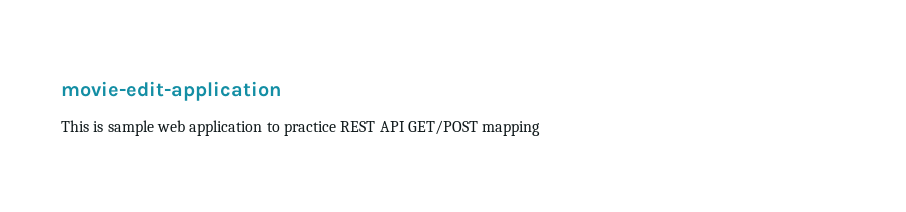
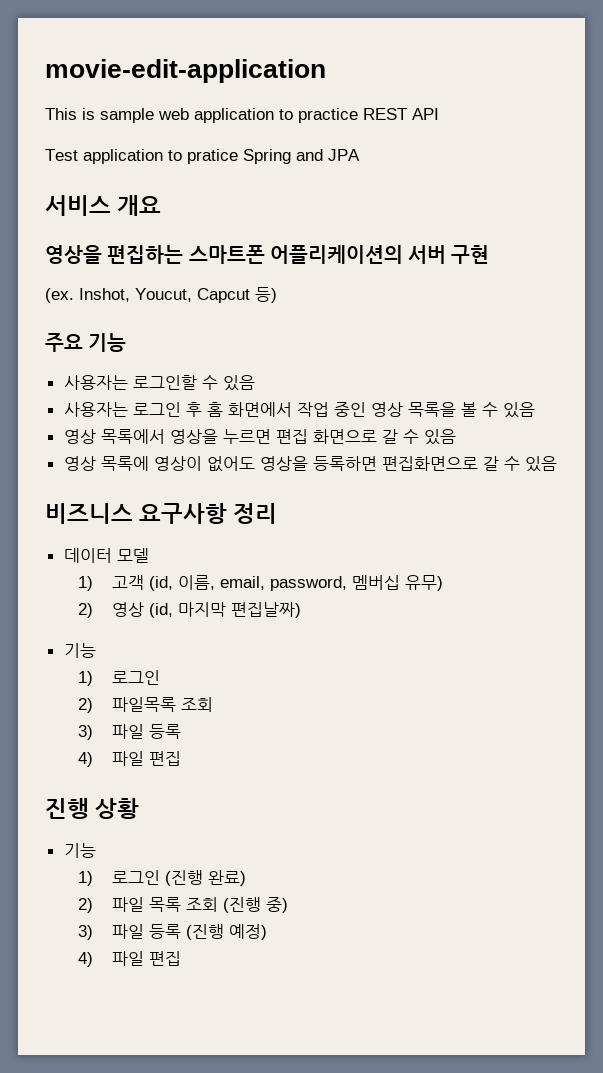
- This is sample web application to practice REST API GET/POST mapping
+ This is sample web application to practice REST API
+ Test application to pratice Spring and JPA
+ 서비스 개요
+ 영상을 편집하는 스마트폰 어플리케이션의 서버 구현
+ (ex. Inshot, Youcut, Capcut 등)
+ 주요 기능
+ 사용자는 로그인할 수 있음
+ 사용자는 로그인 후 홈 화면에서 작업 중인 영상 목록을 볼 수 있음
+ 영상 목록에서 영상을 누르면 편집 화면으로 갈 수 있음
+ 영상 목록에 영상이 없어도 영상을 등록하면 편집화면으로 갈 수 있음
+ 비즈니스 요구사항 정리
+ 데이터 모델
+ 1) 고객 (id, 이름, email, password, 멤버십 유무)
+ 2) 영상 (id, 마지막 편집날짜)
+ 기능
+ 1) 로그인
+ 2) 파일목록 조회
+ 3) 파일 등록
+ 4) 파일 편집
+ 진행 상황
+ 기능
+ 1) 로그인 (진행 완료)
+ 2) 파일 목록 조회 (진행 중)
+ 3) 파일 등록 (진행 예정)
+ 4) 파일 편집

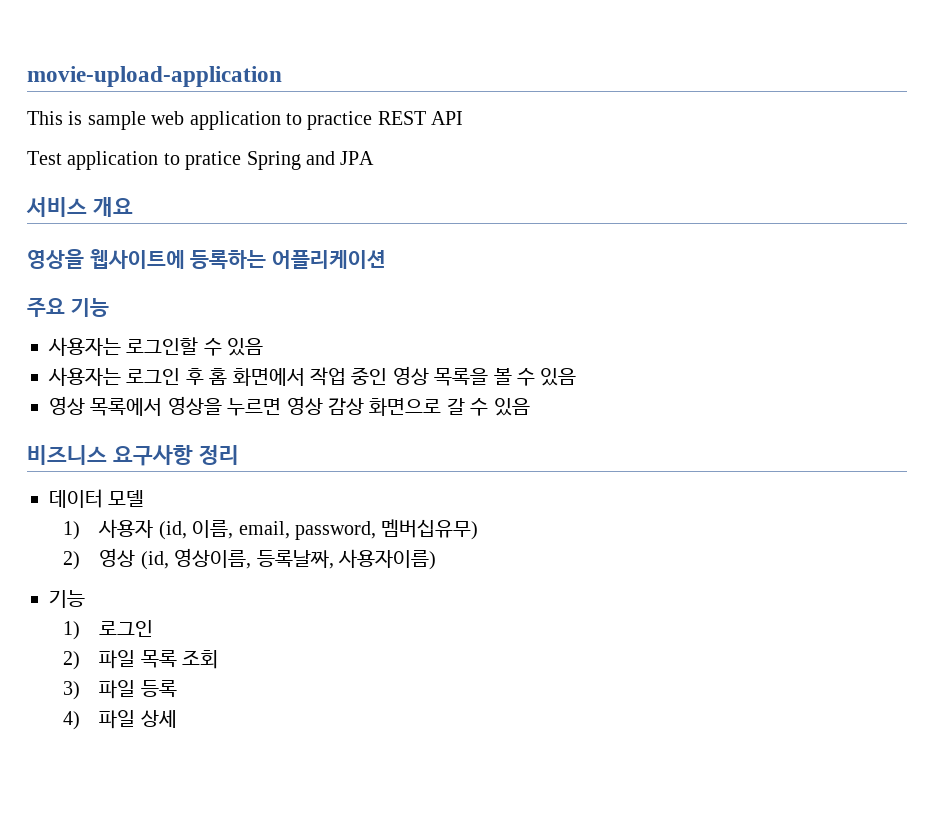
- movie-edit-application
+ movie-upload-application
- 영상을 편집하는 스마트폰 어플리케이션의 서버 구현
- (ex. Inshot, Youcut, Capcut 등)
+ 영상을 웹사이트에 등록하는 어플리케이션
- 영상 목록에서 영상을 누르면 편집 화면으로 갈 수 있음
+ 영상 목록에서 영상을 누르면 영상 감상 화면으로 갈 수 있음
- 영상 목록에 영상이 없어도 영상을 등록하면 편집화면으로 갈 수 있음
- 1) 고객 (id, 이름, email, password, 멤버십 유무)
+ 1) 사용자 (id, 이름, email, password, 멤버십유무)
- 2) 영상 (id, 마지막 편집날짜)
+ 2) 영상 (id, 영상이름, 등록날짜, 사용자이름)
- 2) 파일목록 조회
+ 2) 파일 목록 조회
  3) 파일 등록
- 4) 파일 편집
- 진행 상황
- 기능
- 1) 로그인 (진행 완료)
- 2) 파일 목록 조회 (진행 중)
- 3) 파일 등록 (진행 예정)
- 4) 파일 편집
+ 4) 파일 상세

